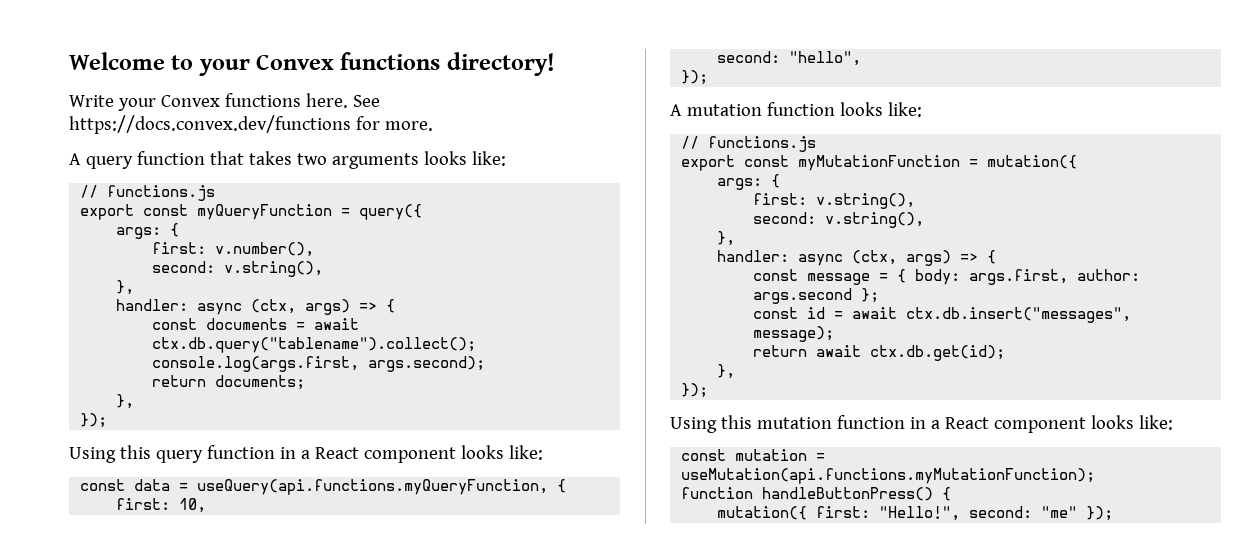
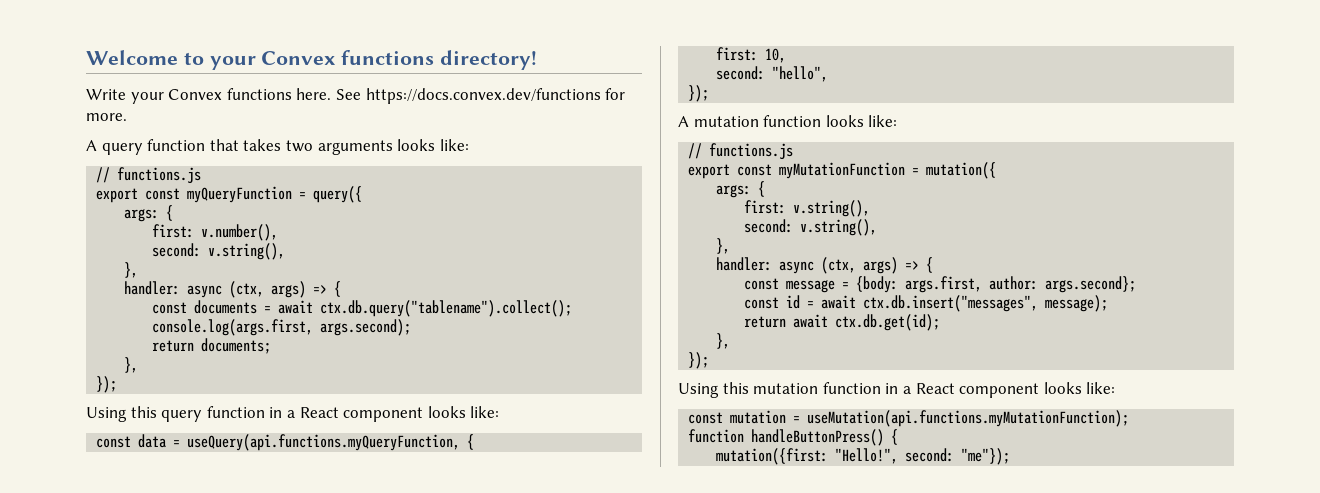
- const message = { body: args.first, author: args.second };
+ const message = {body: args.first, author: args.second};
- mutation({ first: "Hello!", second: "me" });
+ mutation({first: "Hello!", second: "me"});

